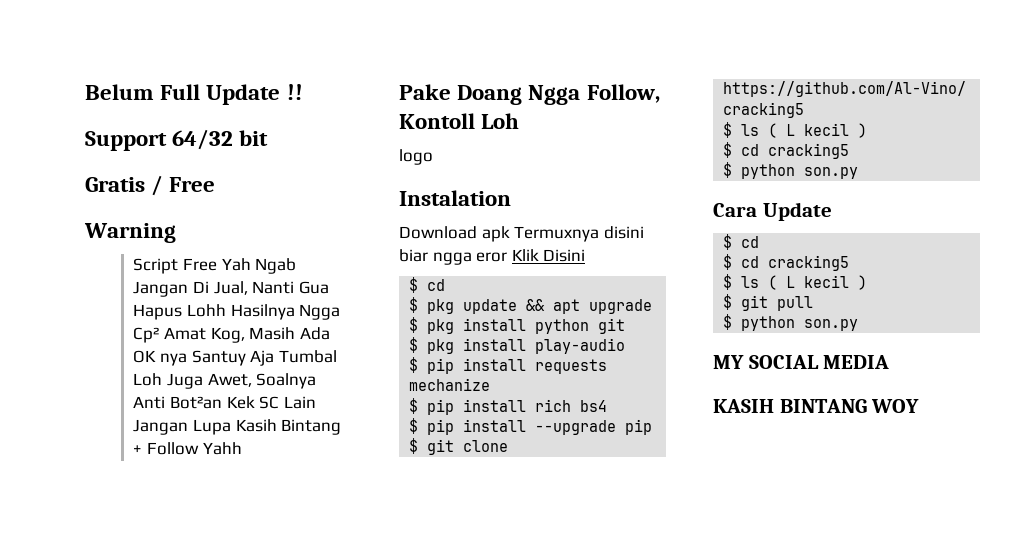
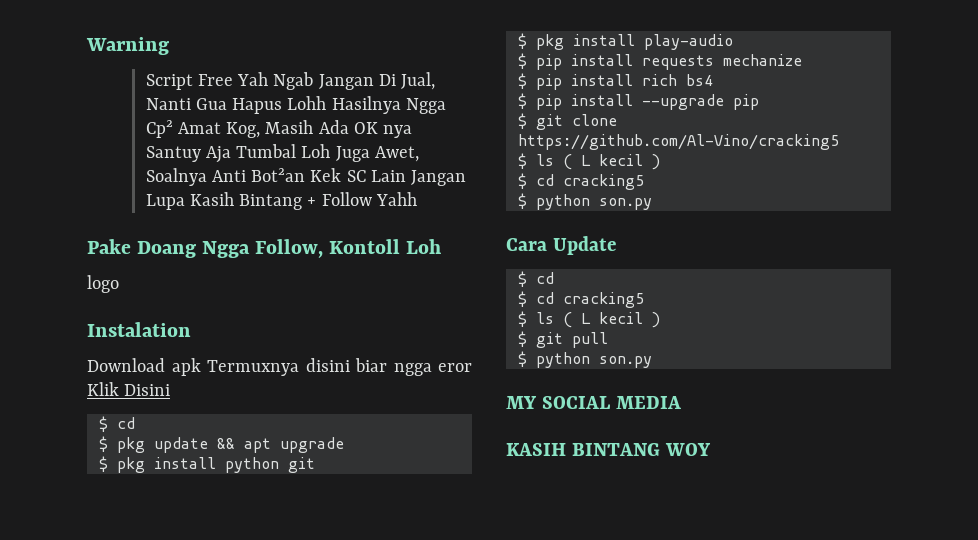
- Belum Full Update !!
- Support 64/32 bit
- Gratis / Free

